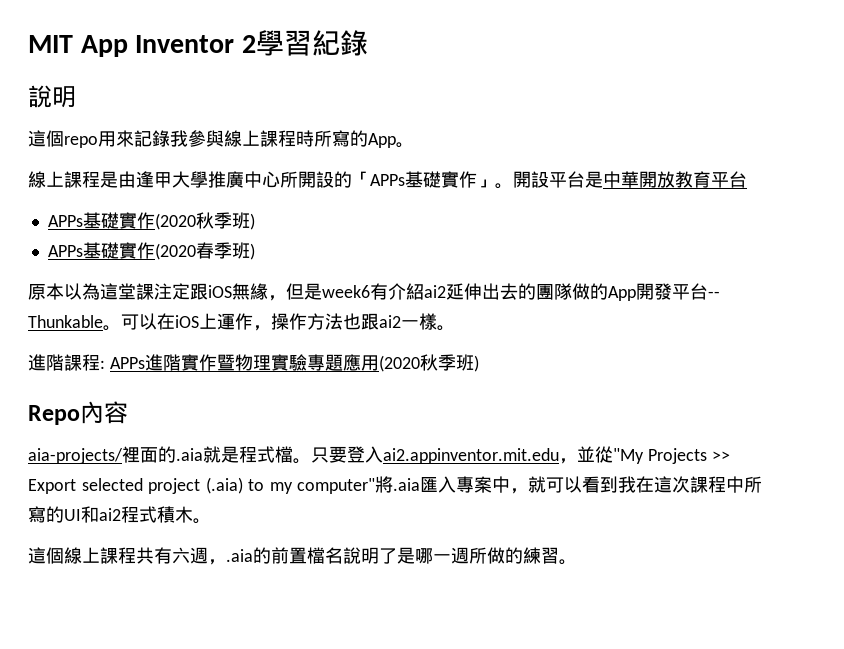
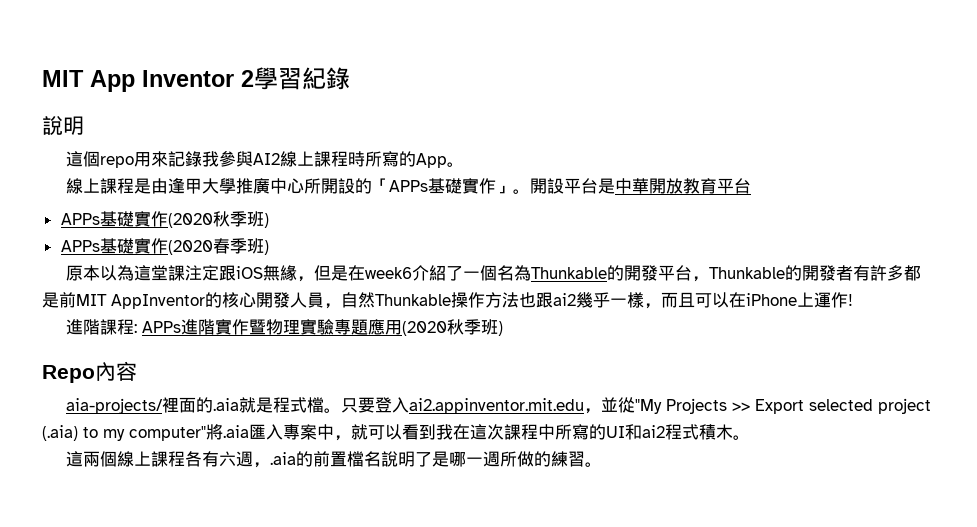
- 這個repo用來記錄我參與線上課程時所寫的App。
+ 這個repo用來記錄我參與AI2線上課程時所寫的App。
- 原本以為這堂課注定跟iOS無緣，但是week6有介紹ai2延伸出去的團隊做的App開發平台-- Thunkable。可以在iOS上運作，操作方法也跟ai2一樣。
+ 原本以為這堂課注定跟iOS無緣，但是在week6介紹了一個名為Thunkable的開發平台，Thunkable的開發者有許多都是前MIT AppInventor的核心開發人員，自然Thunkable操作方法也跟ai2幾乎一樣，而且可以在iPhone上運作!
- 這個線上課程共有六週，.aia的前置檔名說明了是哪一週所做的練習。
+ 這兩個線上課程各有六週，.aia的前置檔名說明了是哪一週所做的練習。

